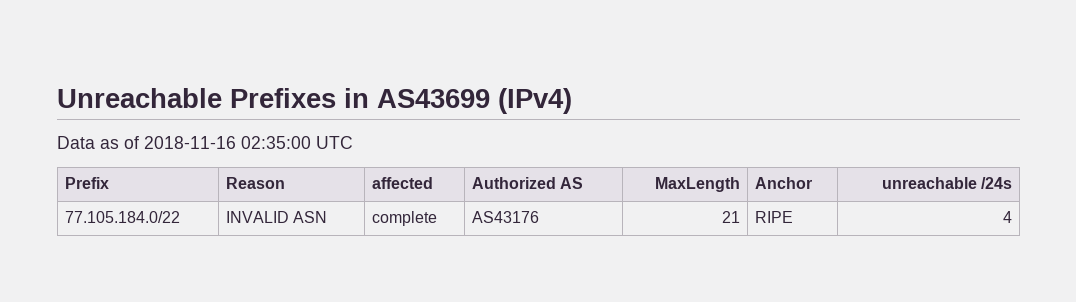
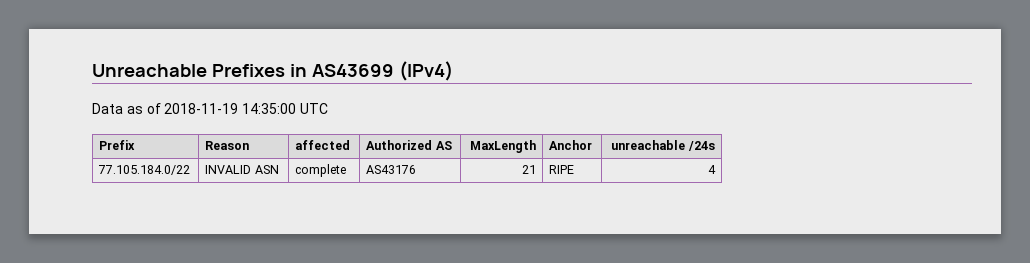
- Data as of 2018-11-16 02:35:00 UTC
+ Data as of 2018-11-19 14:35:00 UTC

